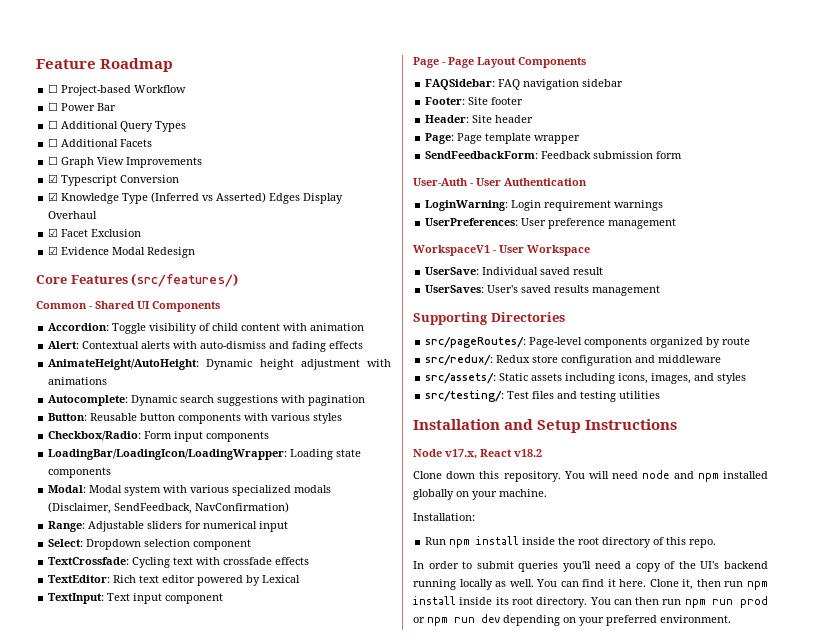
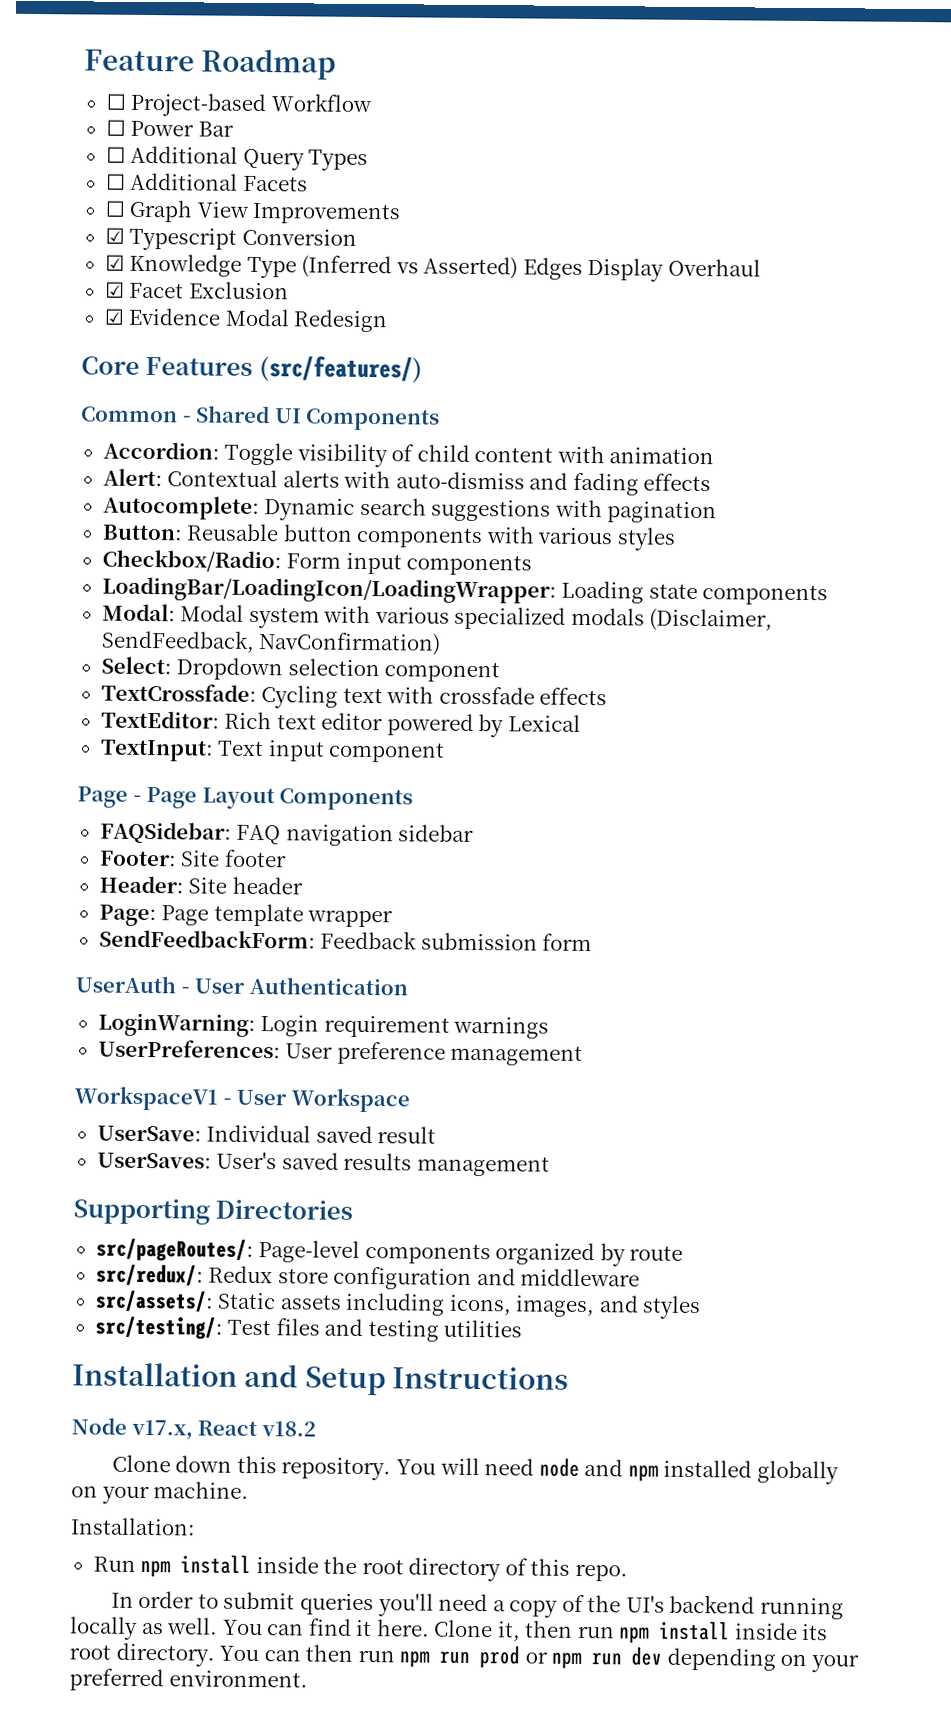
- AnimateHeight/AutoHeight: Dynamic height adjustment with animations
- Range: Adjustable sliders for numerical input
- User-Auth - User Authentication
+ UserAuth - User Authentication

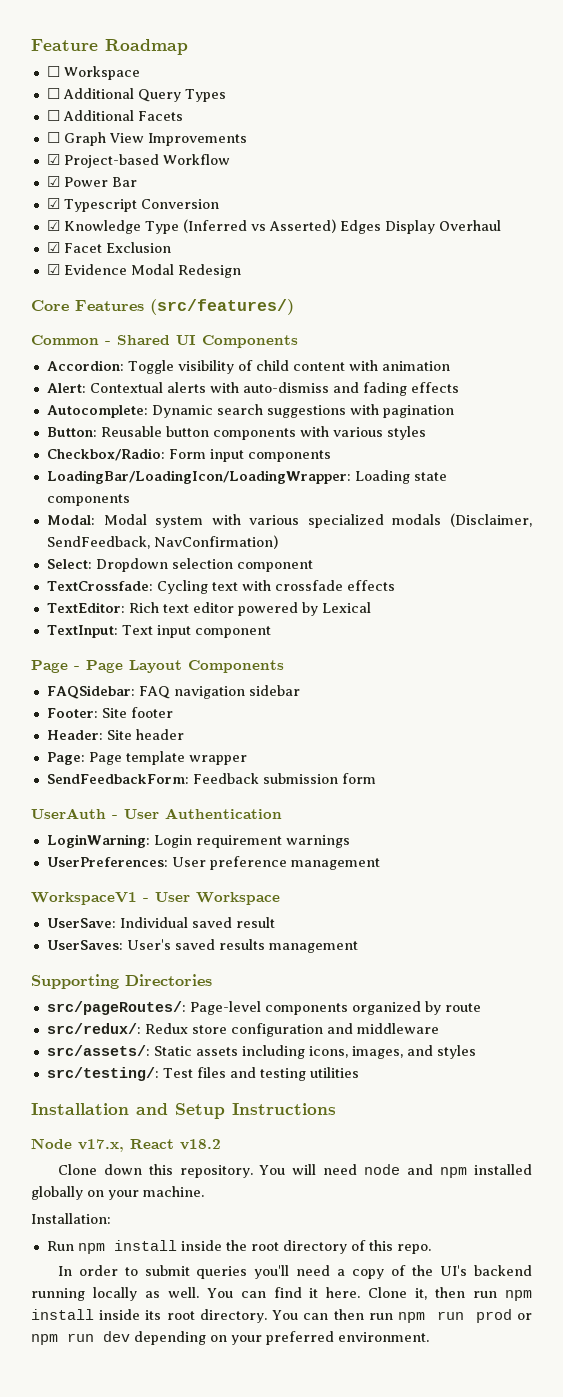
- ☐ Project-based Workflow
- ☐ Power Bar
+ ☐ Workspace
+ ☑ Project-based Workflow
+ ☑ Power Bar

